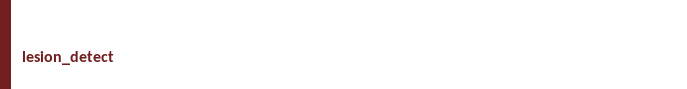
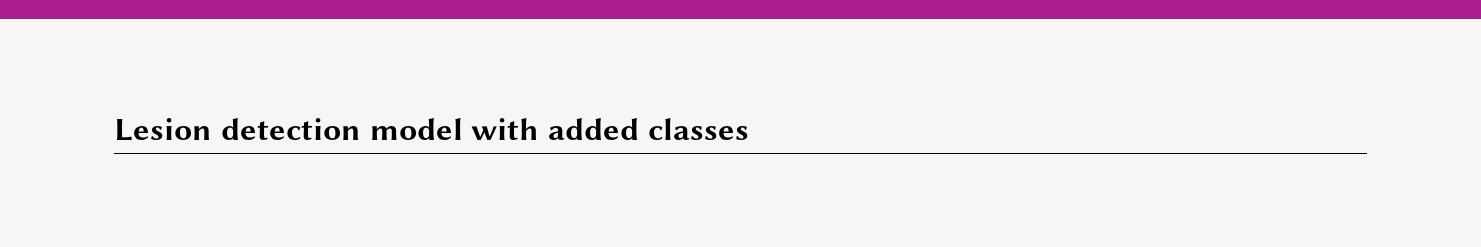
- lesion_detect
+ Lesion detection model with added classes

